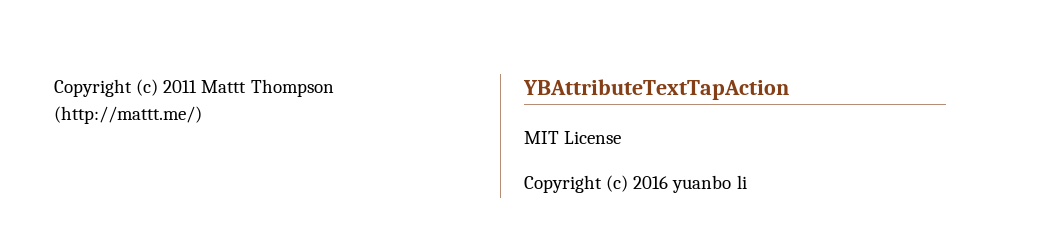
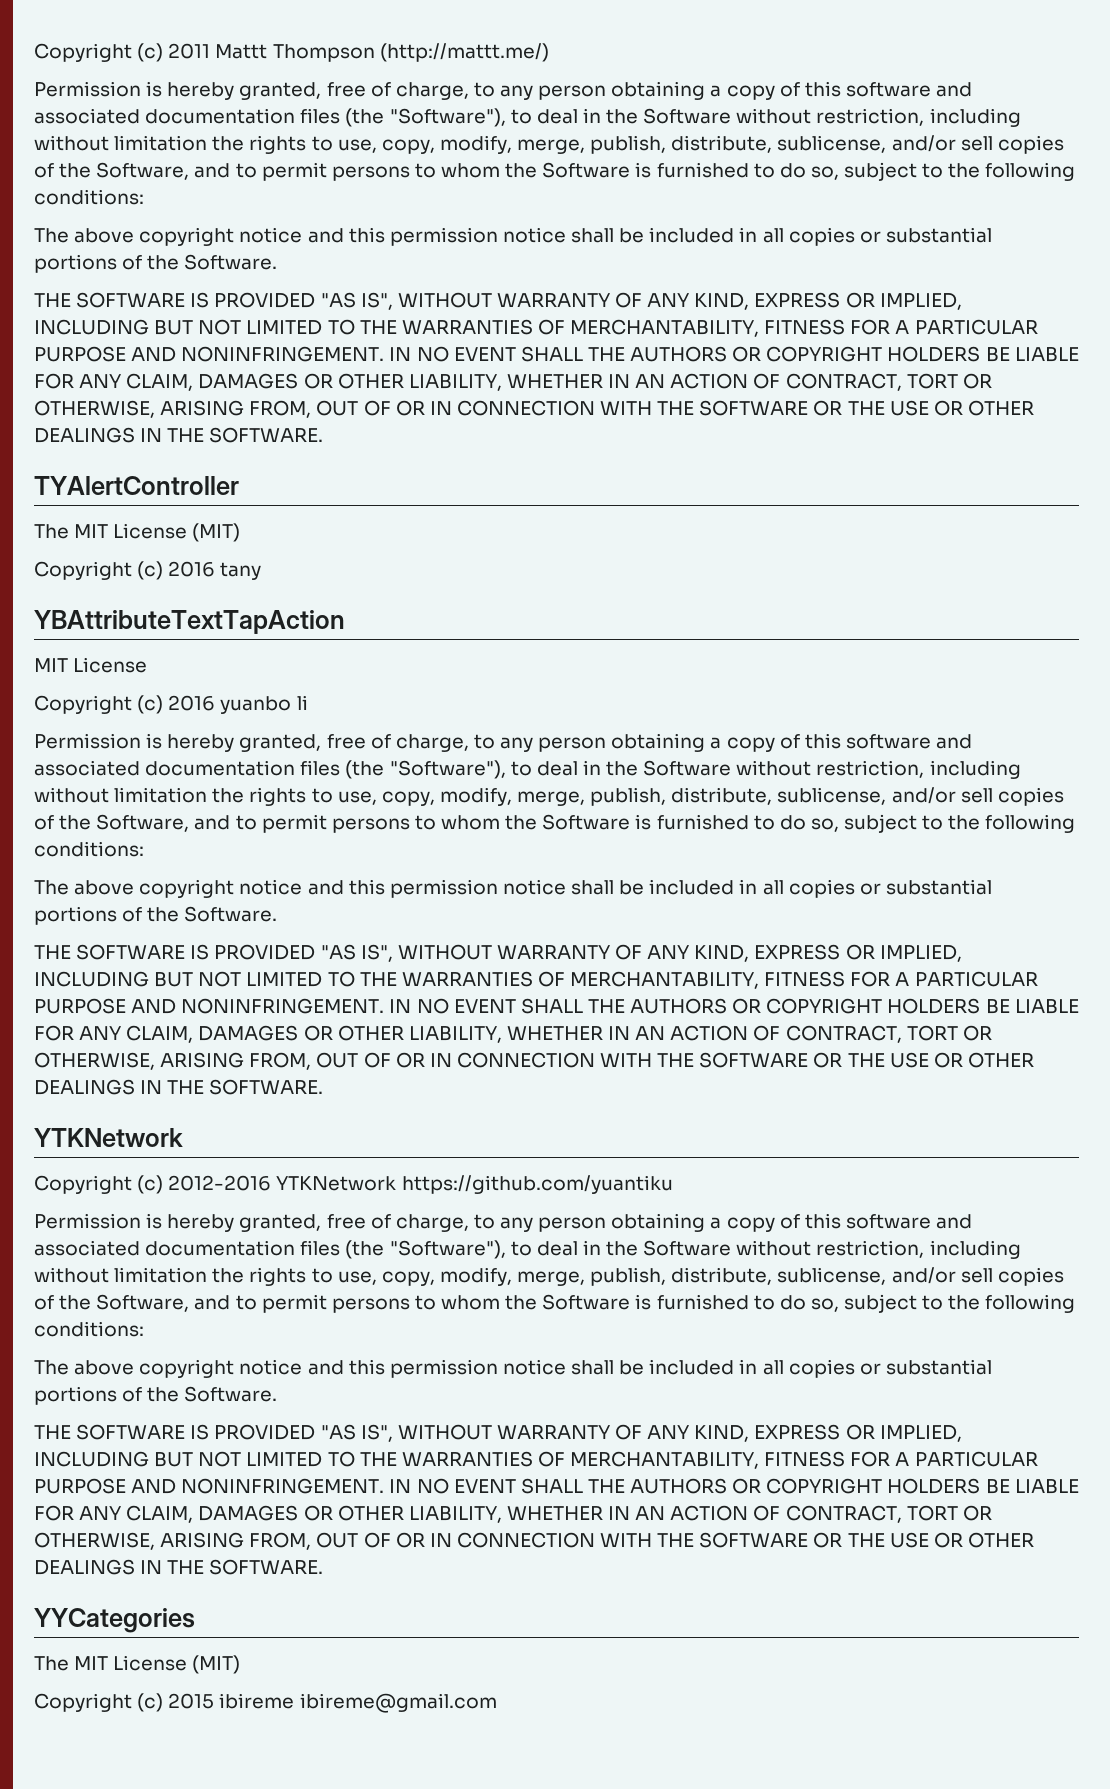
  Copyright (c) 2011 Mattt Thompson (http://mattt.me/)
+ Permission is hereby granted, free of charge, to any person obtaining a copy of this software and associated documentation files (the "Software"), to deal in the Software without restriction, including without limitation the rights to use, copy, modify, merge, publish, distribute, sublicense, and/or sell copies of the Software, and to permit persons to whom the Software is furnished to do so, subject to the following conditions:
+ The above copyright notice and this permission notice shall be included in all copies or substantial portions of the Software.
+ THE SOFTWARE IS PROVIDED "AS IS", WITHOUT WARRANTY OF ANY KIND, EXPRESS OR IMPLIED, INCLUDING BUT NOT LIMITED TO THE WARRANTIES OF MERCHANTABILITY, FITNESS FOR A PARTICULAR PURPOSE AND NONINFRINGEMENT. IN NO EVENT SHALL THE AUTHORS OR COPYRIGHT HOLDERS BE LIABLE FOR ANY CLAIM, DAMAGES OR OTHER LIABILITY, WHETHER IN AN ACTION OF CONTRACT, TORT OR OTHERWISE, ARISING FROM, OUT OF OR IN CONNECTION WITH THE SOFTWARE OR THE USE OR OTHER DEALINGS IN THE SOFTWARE.
+ TYAlertController
+ The MIT License (MIT)
+ Copyright (c) 2016 tany
  Copyright (c) 2016 yuanbo li
+ Permission is hereby granted, free of charge, to any person obtaining a copy of this software and associated documentation files (the "Software"), to deal in the Software without restriction, including without limitation the rights to use, copy, modify, merge, publish, distribute, sublicense, and/or sell copies of the Software, and to permit persons to whom the Software is furnished to do so, subject to the following conditions:
+ The above copyright notice and this permission notice shall be included in all copies or substantial portions of the Software.
+ THE SOFTWARE IS PROVIDED "AS IS", WITHOUT WARRANTY OF ANY KIND, EXPRESS OR IMPLIED, INCLUDING BUT NOT LIMITED TO THE WARRANTIES OF MERCHANTABILITY, FITNESS FOR A PARTICULAR PURPOSE AND NONINFRINGEMENT. IN NO EVENT SHALL THE AUTHORS OR COPYRIGHT HOLDERS BE LIABLE FOR ANY CLAIM, DAMAGES OR OTHER LIABILITY, WHETHER IN AN ACTION OF CONTRACT, TORT OR OTHERWISE, ARISING FROM, OUT OF OR IN CONNECTION WITH THE SOFTWARE OR THE USE OR OTHER DEALINGS IN THE SOFTWARE.
+ YTKNetwork
+ Copyright (c) 2012-2016 YTKNetwork https://github.com/yuantiku
+ Permission is hereby granted, free of charge, to any person obtaining a copy of this software and associated documentation files (the "Software"), to deal in the Software without restriction, including without limitation the rights to use, copy, modify, merge, publish, distribute, sublicense, and/or sell copies of the Software, and to permit persons to whom the Software is furnished to do so, subject to the following conditions:
+ The above copyright notice and this permission notice shall be included in all copies or substantial portions of the Software.
+ THE SOFTWARE IS PROVIDED "AS IS", WITHOUT WARRANTY OF ANY KIND, EXPRESS OR IMPLIED, INCLUDING BUT NOT LIMITED TO THE WARRANTIES OF MERCHANTABILITY, FITNESS FOR A PARTICULAR PURPOSE AND NONINFRINGEMENT. IN NO EVENT SHALL THE AUTHORS OR COPYRIGHT HOLDERS BE LIABLE FOR ANY CLAIM, DAMAGES OR OTHER LIABILITY, WHETHER IN AN ACTION OF CONTRACT, TORT OR OTHERWISE, ARISING FROM, OUT OF OR IN CONNECTION WITH THE SOFTWARE OR THE USE OR OTHER DEALINGS IN THE SOFTWARE.
+ YYCategories
+ The MIT License (MIT)
+ Copyright (c) 2015 ibireme ibireme@gmail.com

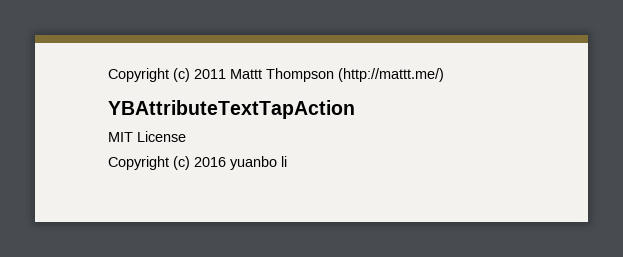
  Copyright (c) 2011 Mattt Thompson (http://mattt.me/)
- Permission is hereby granted, free of charge, to any person obtaining a copy of this software and associated documentation files (the "Software"), to deal in the Software without restriction, including without limitation the rights to use, copy, modify, merge, publish, distribute, sublicense, and/or sell copies of the Software, and to permit persons to whom the Software is furnished to do so, subject to the following conditions:
- The above copyright notice and this permission notice shall be included in all copies or substantial portions of the Software.
- THE SOFTWARE IS PROVIDED "AS IS", WITHOUT WARRANTY OF ANY KIND, EXPRESS OR IMPLIED, INCLUDING BUT NOT LIMITED TO THE WARRANTIES OF MERCHANTABILITY, FITNESS FOR A PARTICULAR PURPOSE AND NONINFRINGEMENT. IN NO EVENT SHALL THE AUTHORS OR COPYRIGHT HOLDERS BE LIABLE FOR ANY CLAIM, DAMAGES OR OTHER LIABILITY, WHETHER IN AN ACTION OF CONTRACT, TORT OR OTHERWISE, ARISING FROM, OUT OF OR IN CONNECTION WITH THE SOFTWARE OR THE USE OR OTHER DEALINGS IN THE SOFTWARE.
- TYAlertController
- The MIT License (MIT)
- Copyright (c) 2016 tany
  Copyright (c) 2016 yuanbo li
- Permission is hereby granted, free of charge, to any person obtaining a copy of this software and associated documentation files (the "Software"), to deal in the Software without restriction, including without limitation the rights to use, copy, modify, merge, publish, distribute, sublicense, and/or sell copies of the Software, and to permit persons to whom the Software is furnished to do so, subject to the following conditions:
- The above copyright notice and this permission notice shall be included in all copies or substantial portions of the Software.
- THE SOFTWARE IS PROVIDED "AS IS", WITHOUT WARRANTY OF ANY KIND, EXPRESS OR IMPLIED, INCLUDING BUT NOT LIMITED TO THE WARRANTIES OF MERCHANTABILITY, FITNESS FOR A PARTICULAR PURPOSE AND NONINFRINGEMENT. IN NO EVENT SHALL THE AUTHORS OR COPYRIGHT HOLDERS BE LIABLE FOR ANY CLAIM, DAMAGES OR OTHER LIABILITY, WHETHER IN AN ACTION OF CONTRACT, TORT OR OTHERWISE, ARISING FROM, OUT OF OR IN CONNECTION WITH THE SOFTWARE OR THE USE OR OTHER DEALINGS IN THE SOFTWARE.
- YTKNetwork
- Copyright (c) 2012-2016 YTKNetwork https://github.com/yuantiku
- Permission is hereby granted, free of charge, to any person obtaining a copy of this software and associated documentation files (the "Software"), to deal in the Software without restriction, including without limitation the rights to use, copy, modify, merge, publish, distribute, sublicense, and/or sell copies of the Software, and to permit persons to whom the Software is furnished to do so, subject to the following conditions:
- The above copyright notice and this permission notice shall be included in all copies or substantial portions of the Software.
- THE SOFTWARE IS PROVIDED "AS IS", WITHOUT WARRANTY OF ANY KIND, EXPRESS OR IMPLIED, INCLUDING BUT NOT LIMITED TO THE WARRANTIES OF MERCHANTABILITY, FITNESS FOR A PARTICULAR PURPOSE AND NONINFRINGEMENT. IN NO EVENT SHALL THE AUTHORS OR COPYRIGHT HOLDERS BE LIABLE FOR ANY CLAIM, DAMAGES OR OTHER LIABILITY, WHETHER IN AN ACTION OF CONTRACT, TORT OR OTHERWISE, ARISING FROM, OUT OF OR IN CONNECTION WITH THE SOFTWARE OR THE USE OR OTHER DEALINGS IN THE SOFTWARE.
- YYCategories
- The MIT License (MIT)
- Copyright (c) 2015 ibireme ibireme@gmail.com

